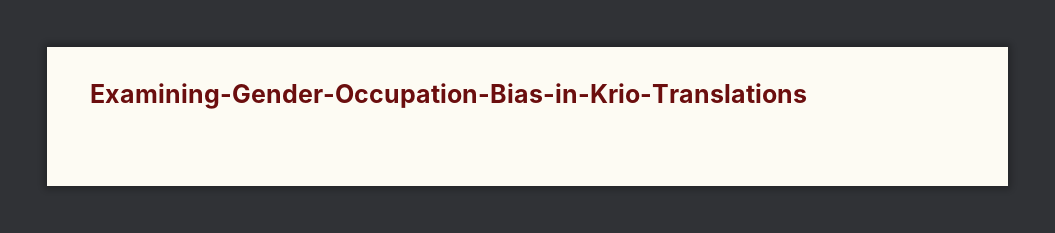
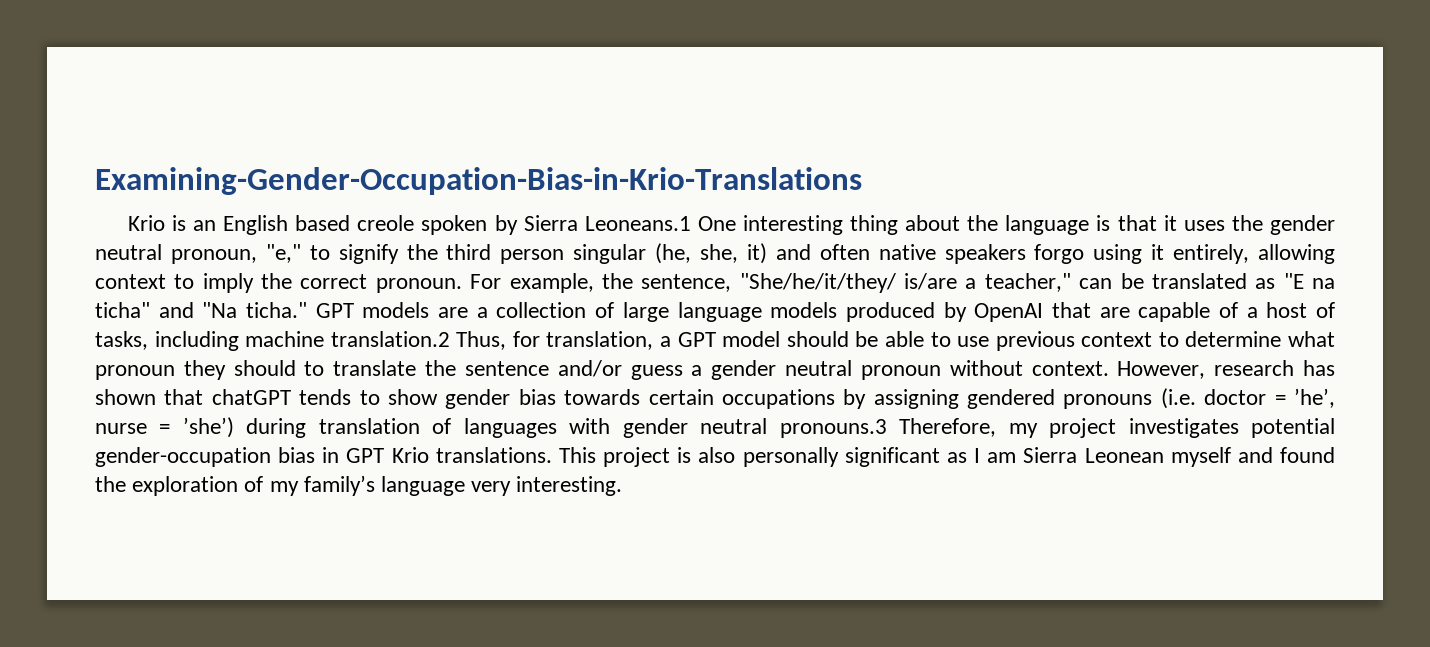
+ Krio is an English based creole spoken by Sierra Leoneans.1 One interesting thing about the language is that it uses the gender neutral pronoun, "e," to signify the third person singular (he, she, it) and often native speakers forgo using it entirely, allowing context to imply the correct pronoun. For example, the sentence, "She/he/it/they/ is/are a teacher," can be translated as "E na ticha" and "Na ticha." GPT models are a collection of large language models produced by OpenAI that are capable of a host of tasks, including machine translation.2 Thus, for translation, a GPT model should be able to use previous context to determine what pronoun they should to translate the sentence and/or guess a gender neutral pronoun without context. However, research has shown that chatGPT tends to show gender bias towards certain occupations by assigning gendered pronouns (i.e. doctor = ’he’, nurse = ’she’) during translation of languages with gender neutral pronouns.3 Therefore, my project investigates potential gender-occupation bias in GPT Krio translations. This project is also personally significant as I am Sierra Leonean myself and found the exploration of my family’s language very interesting.

